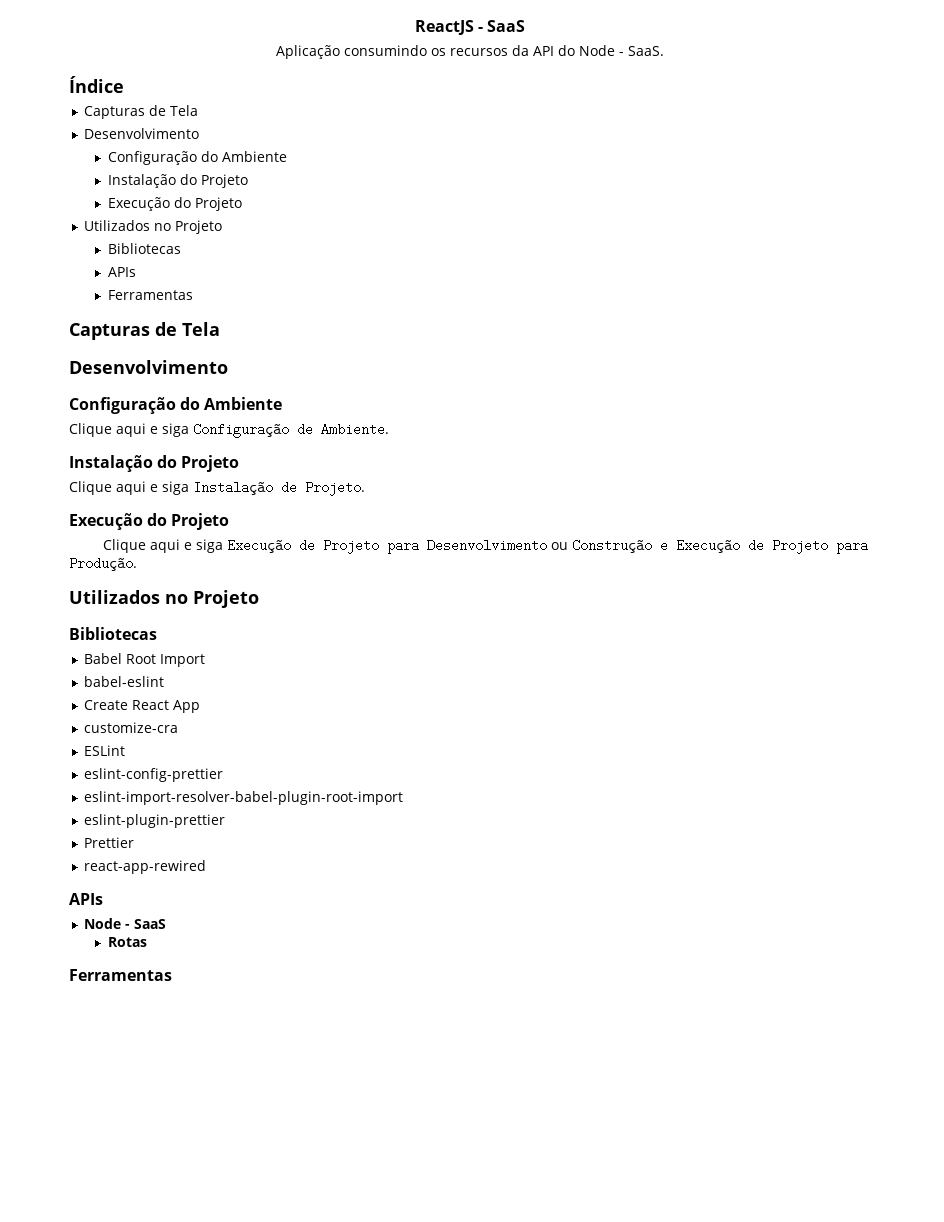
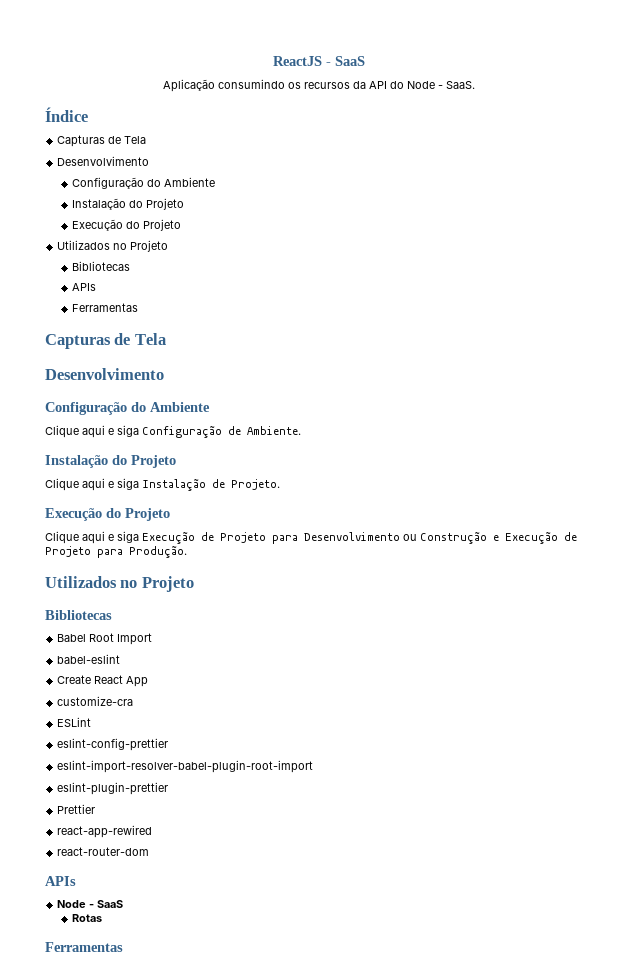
+ react-router-dom

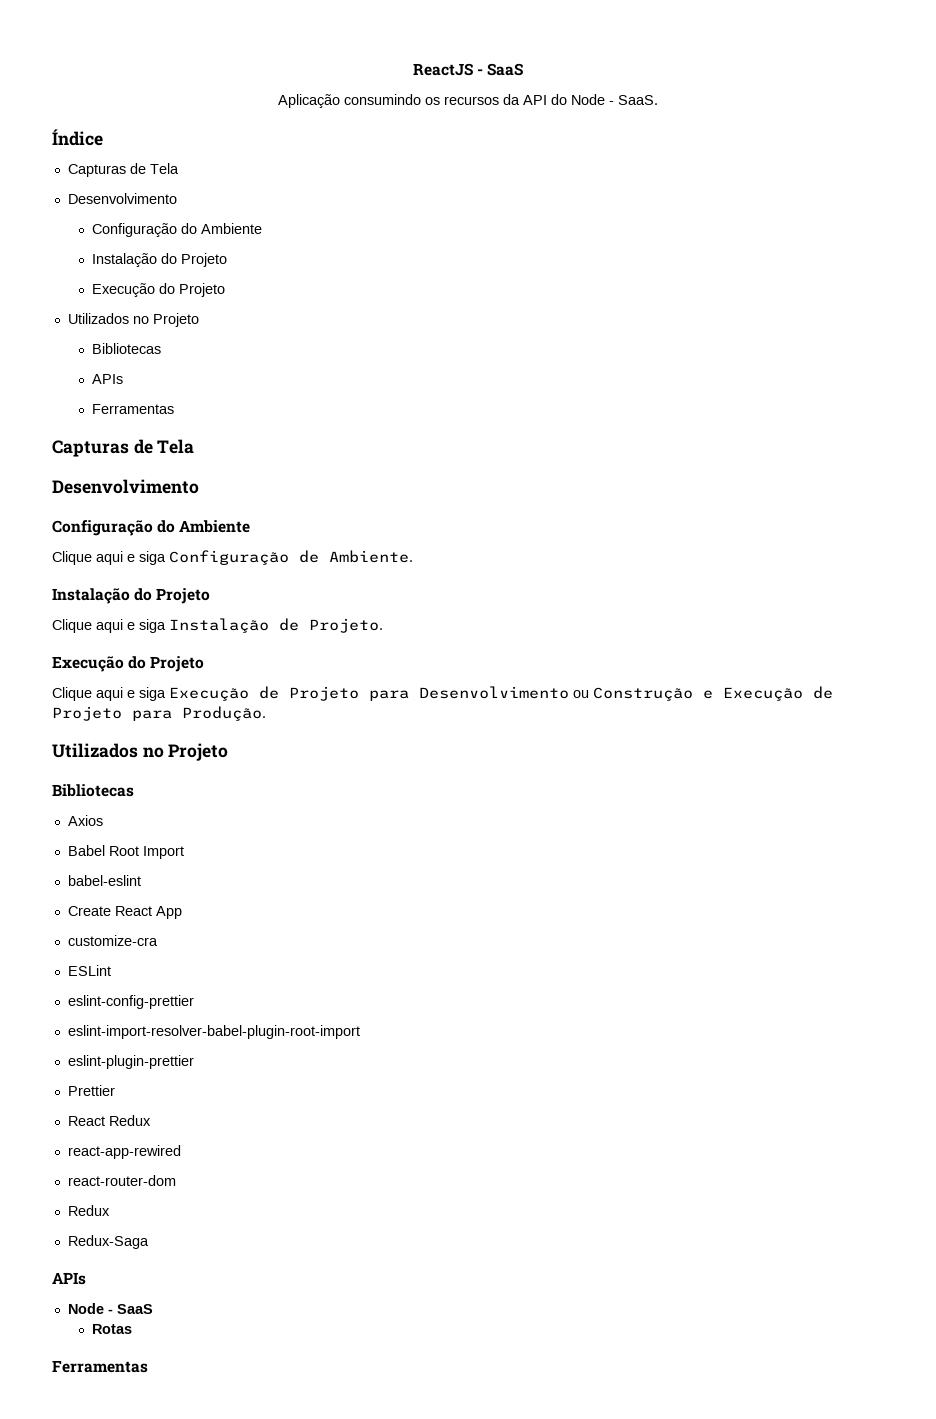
+ Axios
+ React Redux
  react-router-dom
+ Redux
+ Redux-Saga

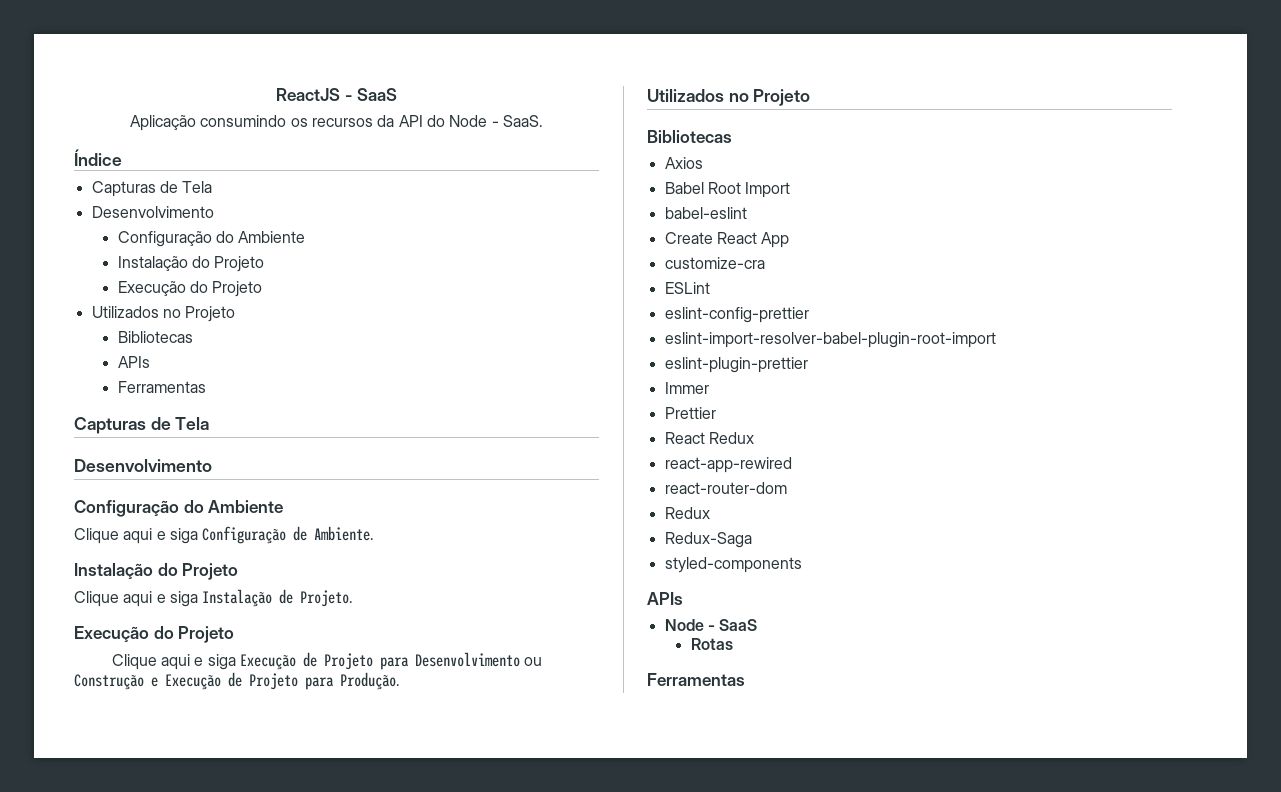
+ Immer
+ styled-components

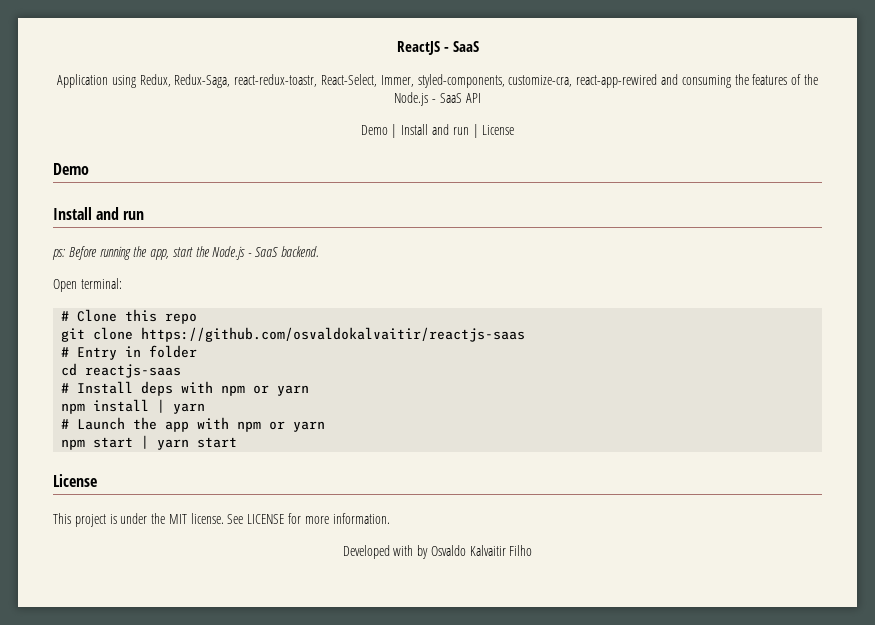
- Aplicação consumindo os recursos da API do Node - SaaS.
- Índice
- Capturas de Tela
- Desenvolvimento
- Configuração do Ambiente
- Instalação do Projeto
- Execução do Projeto
- Utilizados no Projeto
- Bibliotecas
- APIs
- Ferramentas
- Capturas de Tela
- Desenvolvimento
- Configuração do Ambiente
- Clique aqui e siga Configuração de Ambiente.
- Instalação do Projeto
- Clique aqui e siga Instalação de Projeto.
- Execução do Projeto
- Clique aqui e siga Execução de Projeto para Desenvolvimento ou Construção e Execução de Projeto para Produção.
- Utilizados no Projeto
- Bibliotecas
- Axios
- Babel Root Import
- babel-eslint
- Create React App
- customize-cra
- ESLint
- eslint-config-prettier
- eslint-import-resolver-babel-plugin-root-import
- eslint-plugin-prettier
- Immer
- Prettier
- React Redux
- react-app-rewired
- react-router-dom
- Redux
- Redux-Saga
- styled-components
- APIs
- Node - SaaS
- Rotas
- Ferramentas
+ Application using Redux, Redux-Saga, react-redux-toastr, React-Select, Immer, styled-components, customize-cra, react-app-rewired and consuming the features of the Node.js - SaaS API
+ Demo | Install and run | License
+ Demo
+ Install and run
+ ps: Before running the app, start the Node.js - SaaS backend.
+ Open terminal:
+ # Clone this repo
+ git clone https://github.com/osvaldokalvaitir/reactjs-saas
+ # Entry in folder
+ cd reactjs-saas
+ # Install deps with npm or yarn
+ npm install | yarn
+ # Launch the app with npm or yarn
+ npm start | yarn start
+ License
+ This project is under the MIT license. See LICENSE for more information.
+ Developed with by Osvaldo Kalvaitir Filho

